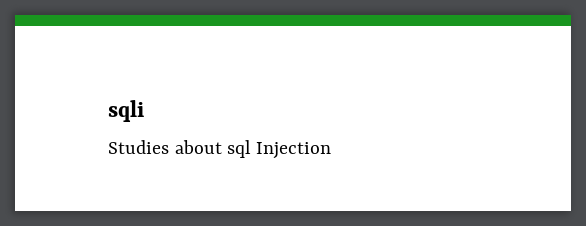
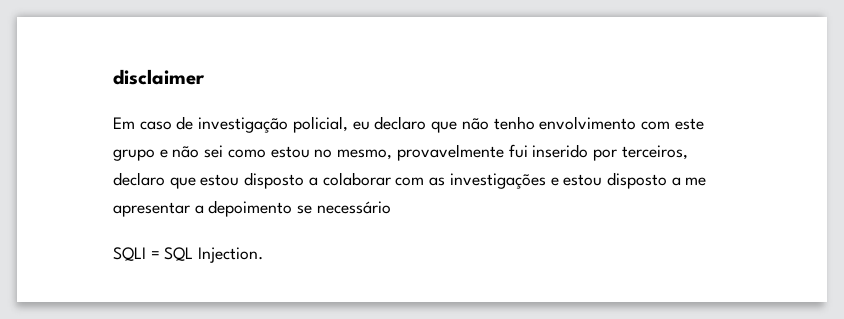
- sqli
- Studies about sql Injection
+ disclaimer
+ Em caso de investigação policial, eu declaro que não tenho envolvimento com este grupo e não sei como estou no mesmo, provavelmente fui inserido por terceiros, declaro que estou disposto a colaborar com as investigações e estou disposto a me apresentar a depoimento se necessário
+ SQLI = SQL Injection.

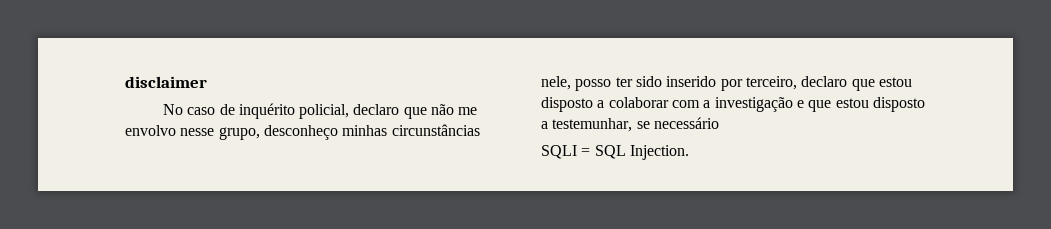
- Em caso de investigação policial, eu declaro que não tenho envolvimento com este grupo e não sei como estou no mesmo, provavelmente fui inserido por terceiros, declaro que estou disposto a colaborar com as investigações e estou disposto a me apresentar a depoimento se necessário
+ No caso de inquérito policial, declaro que não me envolvo nesse grupo, desconheço minhas circunstâncias nele, posso ter sido inserido por terceiro, declaro que estou disposto a colaborar com a investigação e que estou disposto a testemunhar, se necessário

